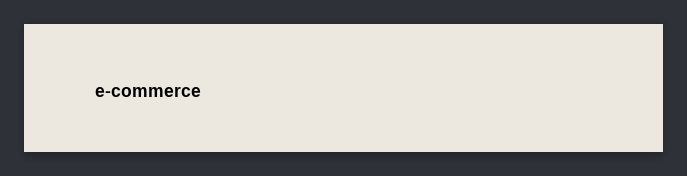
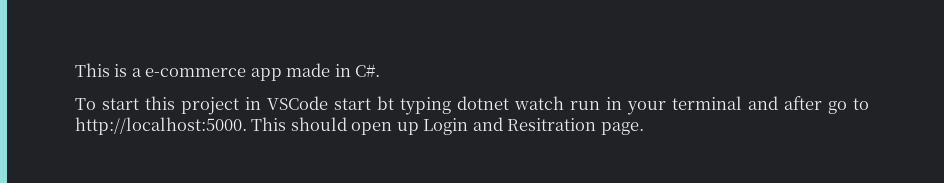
- e-commerce
+ This is a e-commerce app made in C#.
+ To start this project in VSCode start bt typing dotnet watch run in your terminal and after go to http://localhost:5000. This should open up Login and Resitration page.

